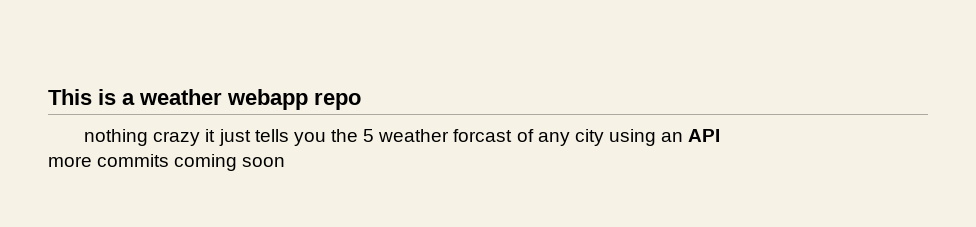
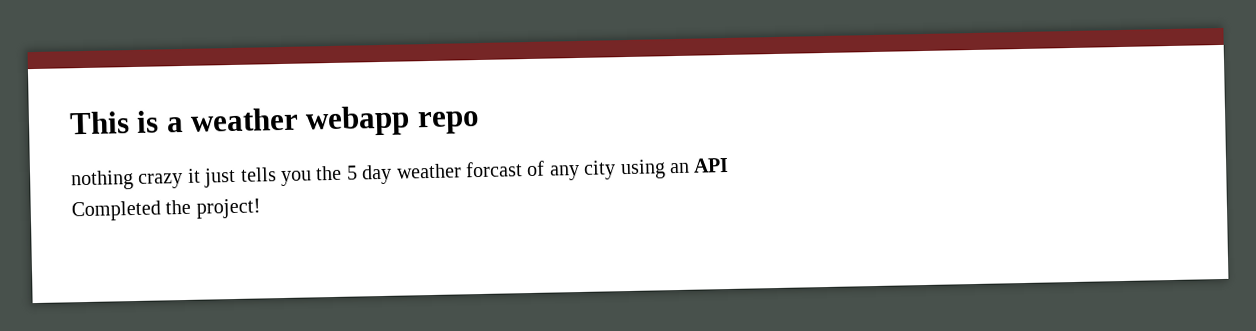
- nothing crazy it just tells you the 5 weather forcast of any city using an API
+ nothing crazy it just tells you the 5 day weather forcast of any city using an API
- more commits coming soon
+ Completed the project!

